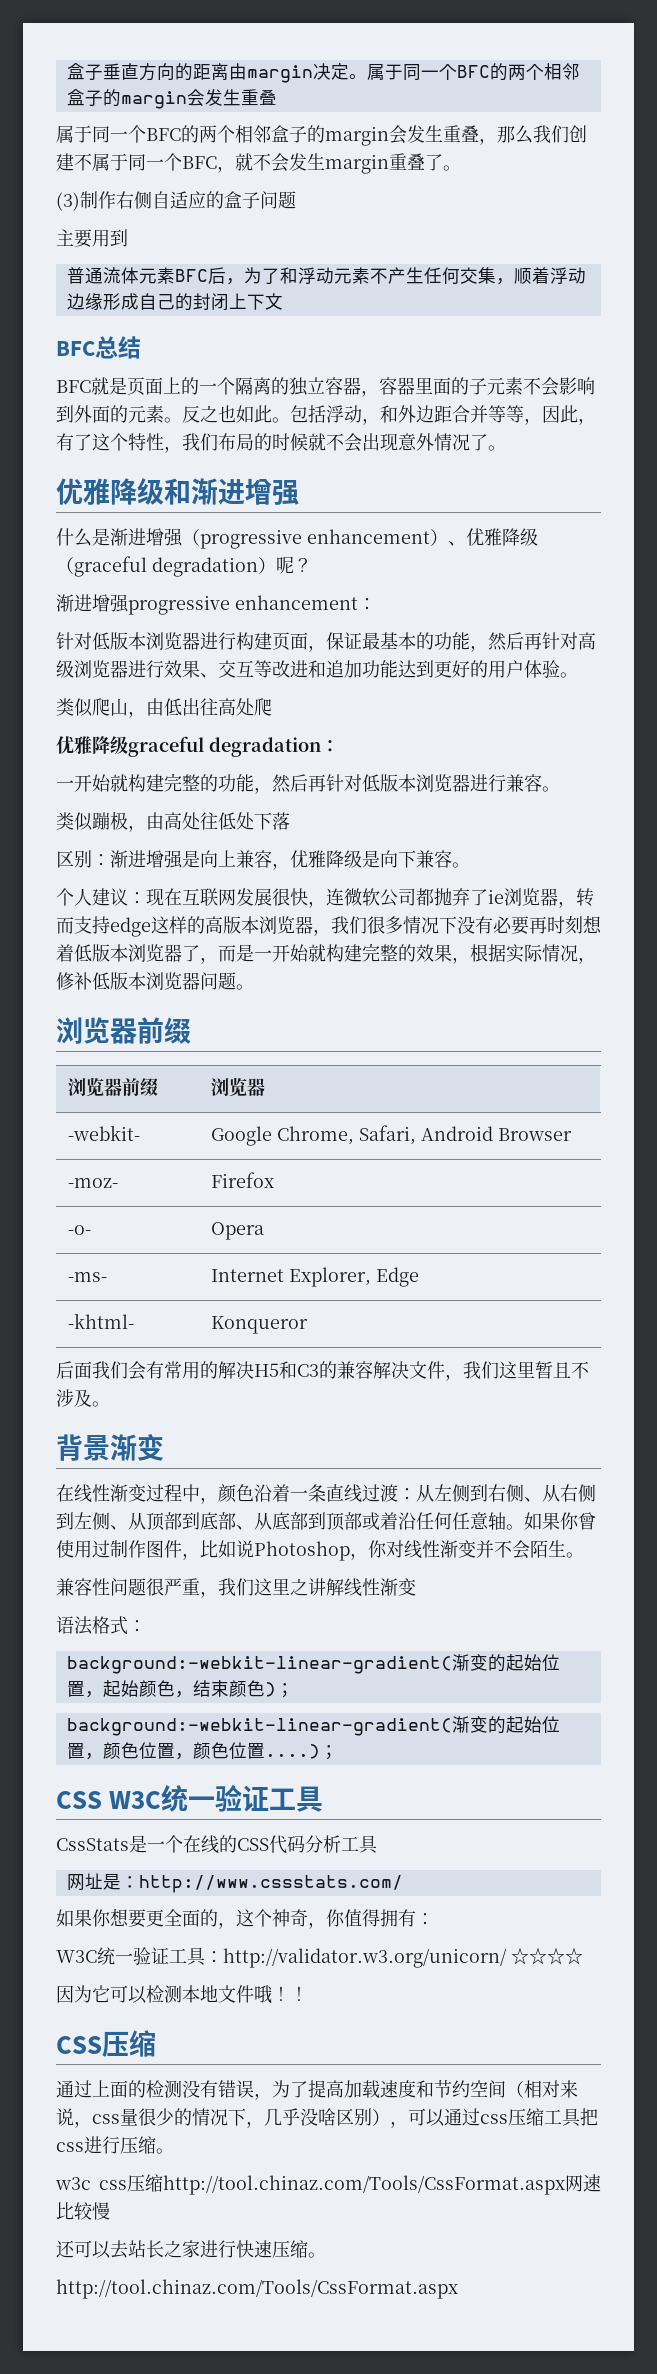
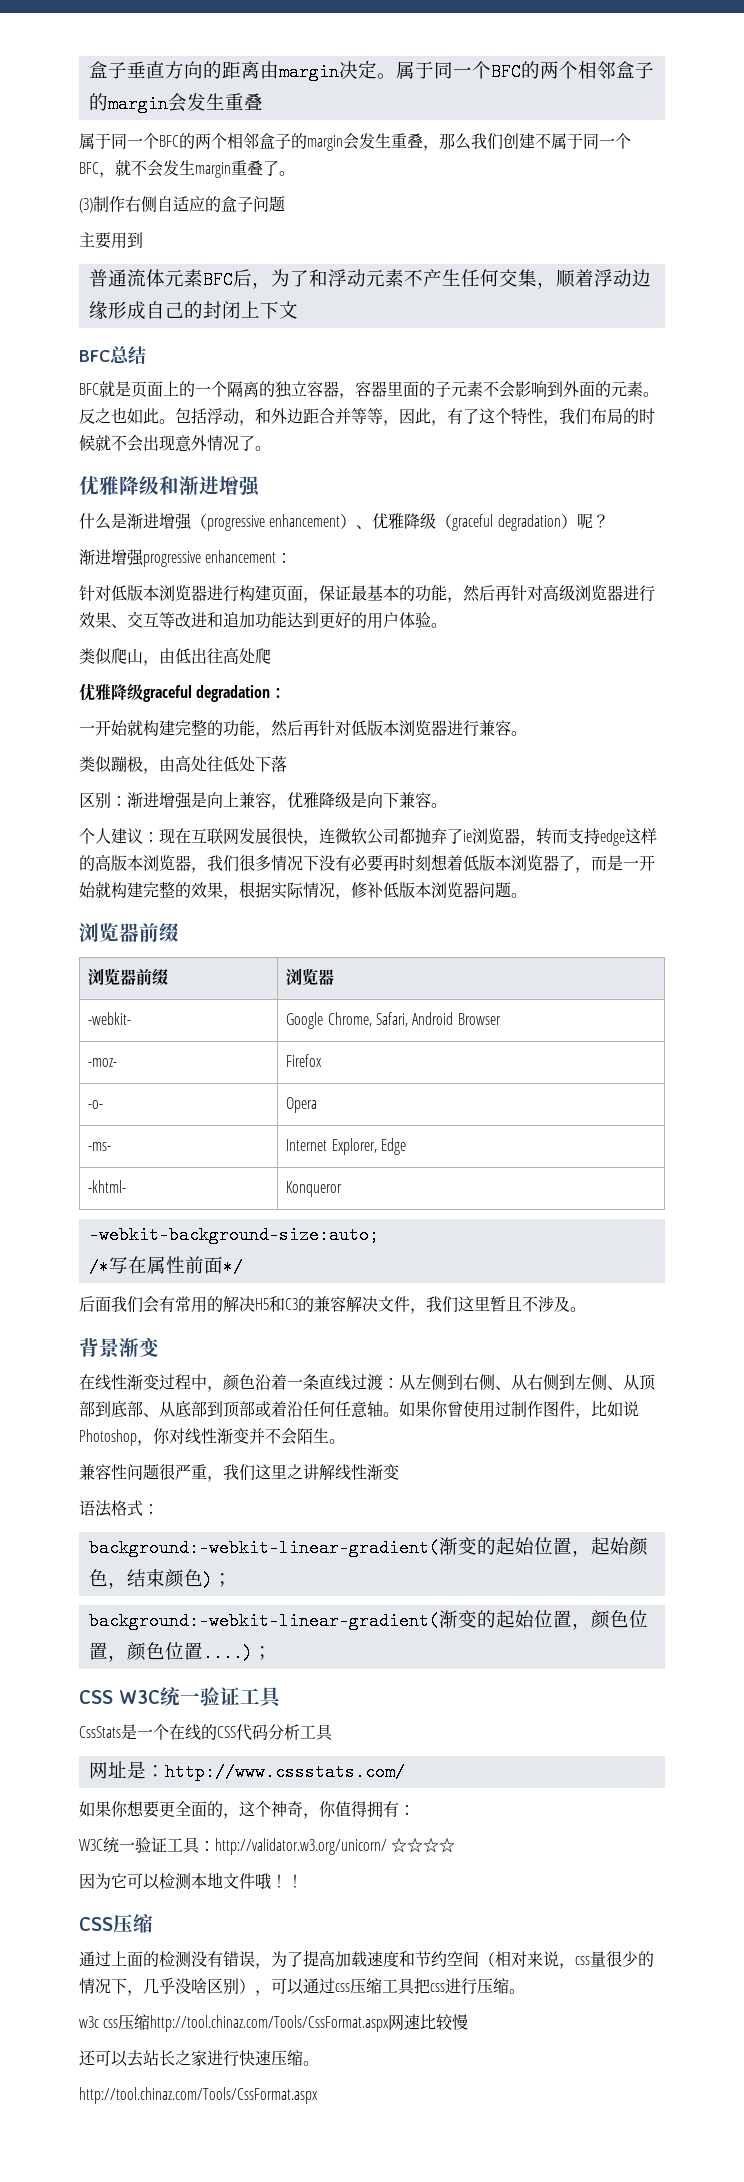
+ -webkit-background-size:auto;
+ /*写在属性前面*/

